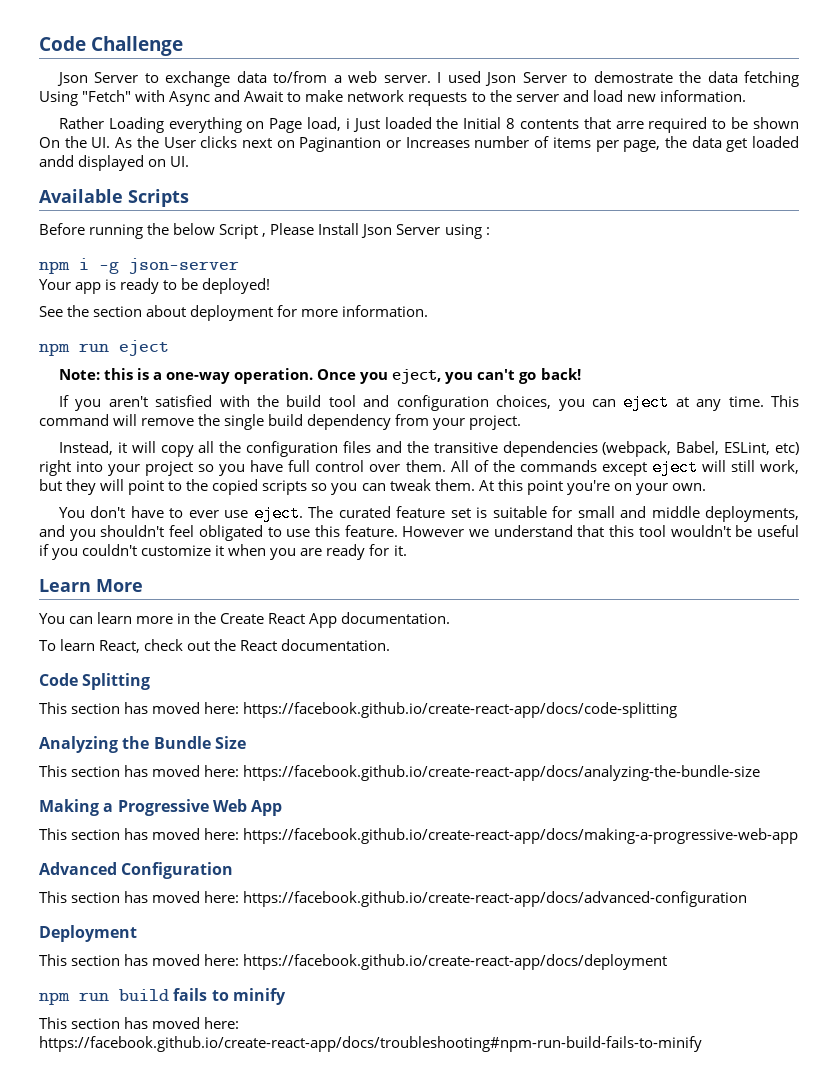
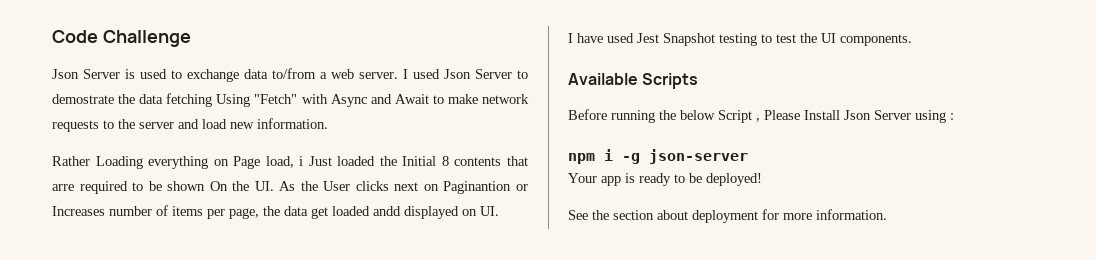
- Json Server to exchange data to/from a web server.
+ Json Server is used to exchange data to/from a web server.
+ I have used Jest Snapshot testing to test the UI components.
- npm run eject
- Note: this is a one-way operation. Once you eject, you can't go back!
- If you aren't satisfied with the build tool and configuration choices, you can eject at any time. This command will remove the single build dependency from your project.
- Instead, it will copy all the configuration files and the transitive dependencies (webpack, Babel, ESLint, etc) right into your project so you have full control over them. All of the commands except eject will still work, but they will point to the copied scripts so you can tweak them. At this point you're on your own.
- You don't have to ever use eject. The curated feature set is suitable for small and middle deployments, and you shouldn't feel obligated to use this feature. However we understand that this tool wouldn't be useful if you couldn't customize it when you are ready for it.
- Learn More
- You can learn more in the Create React App documentation.
- To learn React, check out the React documentation.
- Code Splitting
- This section has moved here: https://facebook.github.io/create-react-app/docs/code-splitting
- Analyzing the Bundle Size
- This section has moved here: https://facebook.github.io/create-react-app/docs/analyzing-the-bundle-size
- Making a Progressive Web App
- This section has moved here: https://facebook.github.io/create-react-app/docs/making-a-progressive-web-app
- Advanced Configuration
- This section has moved here: https://facebook.github.io/create-react-app/docs/advanced-configuration
- Deployment
- This section has moved here: https://facebook.github.io/create-react-app/docs/deployment
- npm run build fails to minify
- This section has moved here: https://facebook.github.io/create-react-app/docs/troubleshooting#npm-run-build-fails-to-minify

